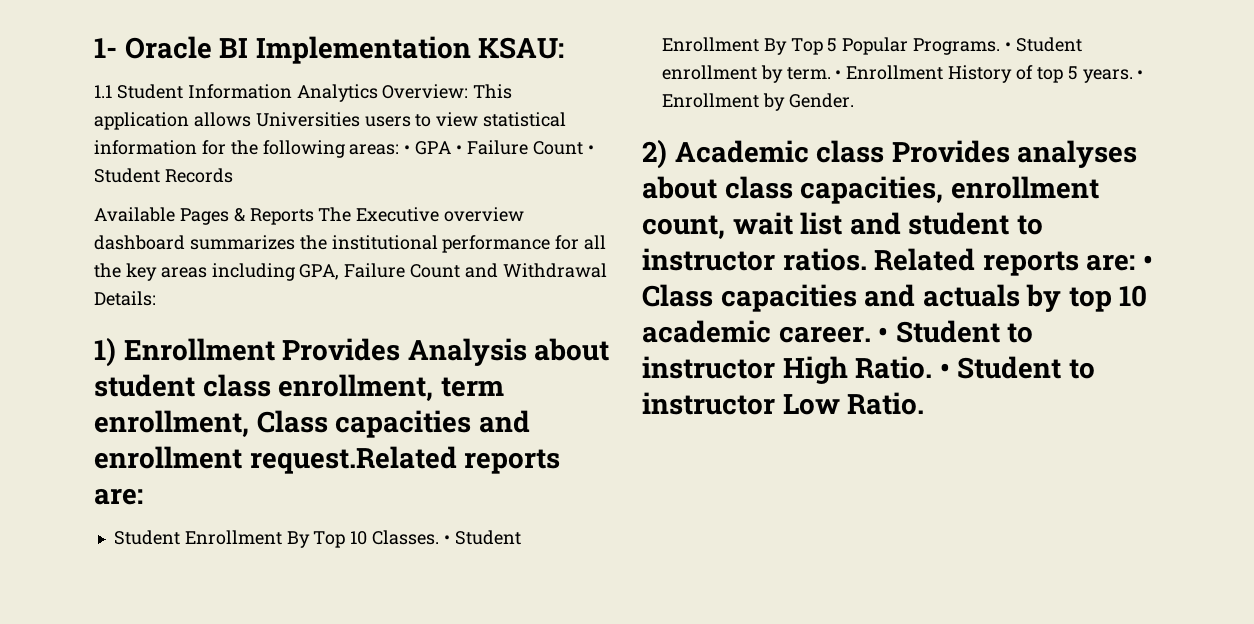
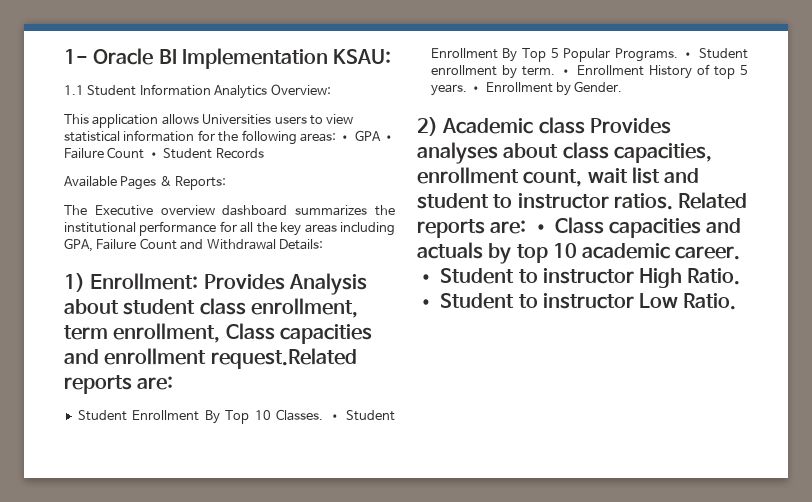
- 1.1 Student Information Analytics Overview: This application allows Universities users to view statistical information for the following areas: • GPA • Failure Count • Student Records
+ 1.1 Student Information Analytics Overview:
+ This application allows Universities users to view statistical information for the following areas: • GPA • Failure Count • Student Records
- Available Pages & Reports The Executive overview dashboard summarizes the institutional performance for all the key areas including GPA, Failure Count and Withdrawal Details:
+ Available Pages & Reports:
+ The Executive overview dashboard summarizes the institutional performance for all the key areas including GPA, Failure Count and Withdrawal Details:
- 1) Enrollment Provides Analysis about student class enrollment, term enrollment, Class capacities and enrollment request.Related reports are:
+ 1) Enrollment: Provides Analysis about student class enrollment, term enrollment, Class capacities and enrollment request.Related reports are:

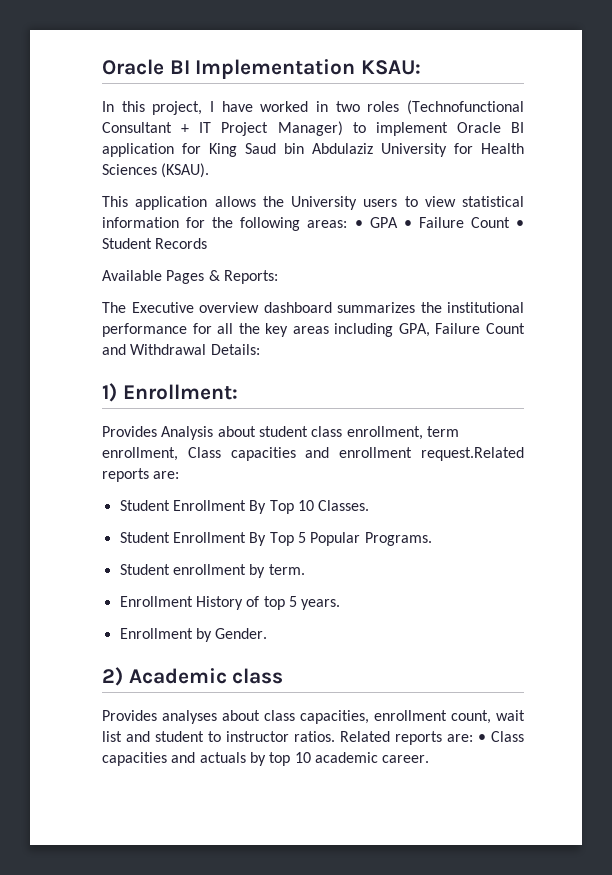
- 1- Oracle BI Implementation KSAU:
+ Oracle BI Implementation KSAU:
- 1.1 Student Information Analytics Overview:
+ In this project, I have worked in two roles (Technofunctional Consultant + IT Project Manager) to implement Oracle BI application for King Saud bin Abdulaziz University for Health Sciences (KSAU).
- This application allows Universities users to view statistical information for the following areas: • GPA • Failure Count • Student Records
+ This application allows the University users to view statistical information for the following areas: • GPA • Failure Count • Student Records
- 1) Enrollment: Provides Analysis about student class enrollment, term enrollment, Class capacities and enrollment request.Related reports are:
+ 1) Enrollment:
+ Provides Analysis about student class enrollment, term enrollment, Class capacities and enrollment request.Related reports are:
- Student Enrollment By Top 10 Classes. • Student Enrollment By Top 5 Popular Programs. • Student enrollment by term. • Enrollment History of top 5 years. • Enrollment by Gender.
+ Student Enrollment By Top 10 Classes.
+ Student Enrollment By Top 5 Popular Programs.
+ Student enrollment by term.
+ Enrollment History of top 5 years.
+ Enrollment by Gender.
- 2) Academic class Provides analyses about class capacities, enrollment count, wait list and student to instructor ratios.
+ 2) Academic class
+ Provides analyses about class capacities, enrollment count, wait list and student to instructor ratios.
- • Student to instructor High Ratio. • Student to instructor Low Ratio.

